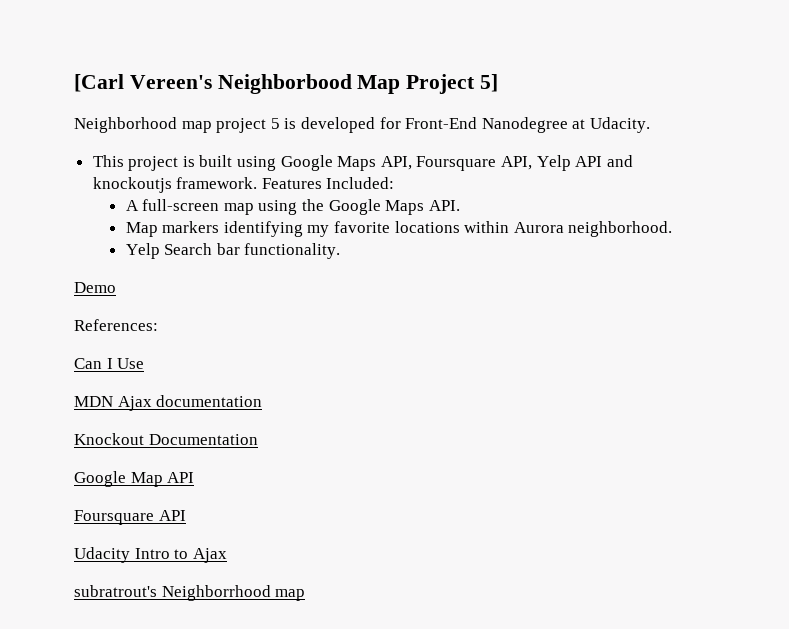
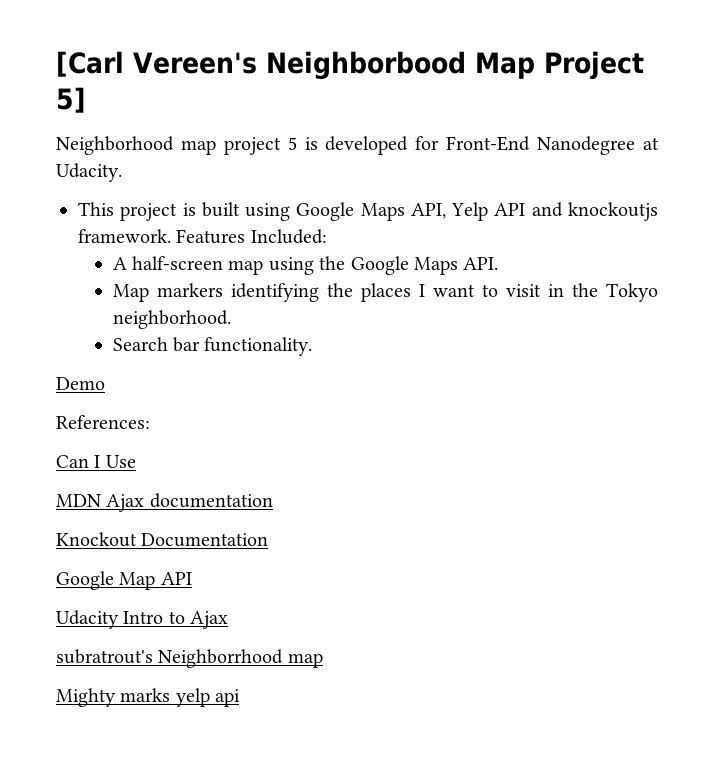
- This project is built using Google Maps API, Foursquare API, Yelp API and knockoutjs framework.
+ This project is built using Google Maps API, Yelp API and knockoutjs framework.
- A full-screen map using the Google Maps API.
+ A half-screen map using the Google Maps API.
- Map markers identifying my favorite locations within Aurora neighborhood.
+ Map markers identifying the places I want to visit in the Tokyo neighborhood.
- Yelp Search bar functionality.
+ Search bar functionality.
- Foursquare API
+ Mighty marks yelp api

